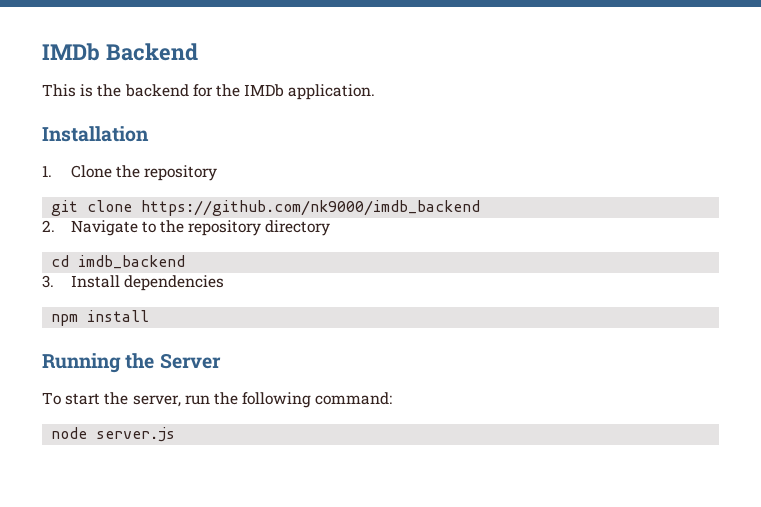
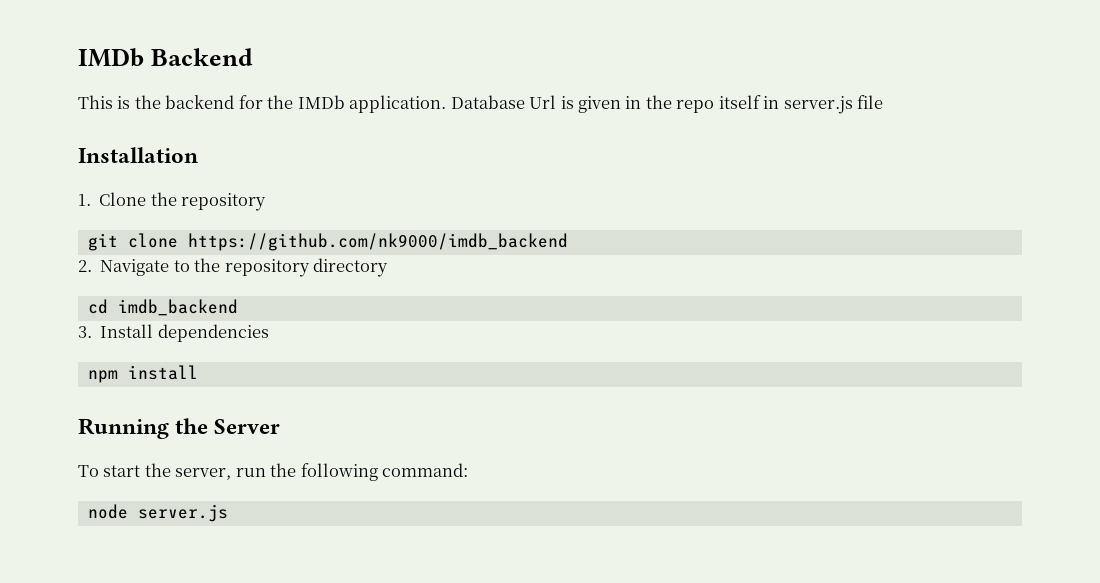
+ Database Url is given in the repo itself in server.js file

